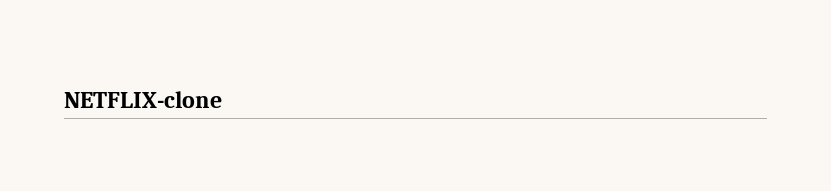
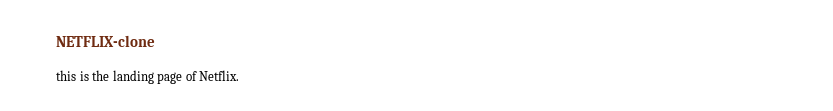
+ this is the landing page of Netflix.

